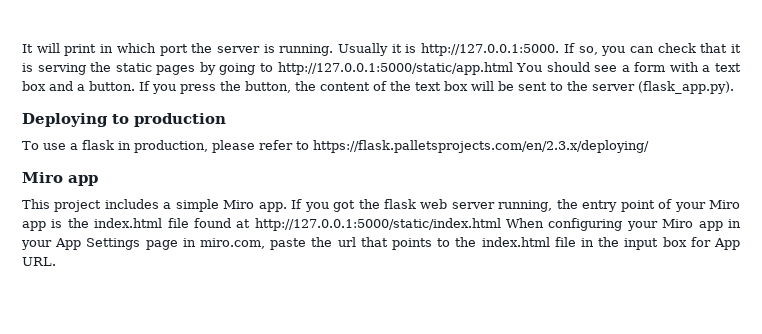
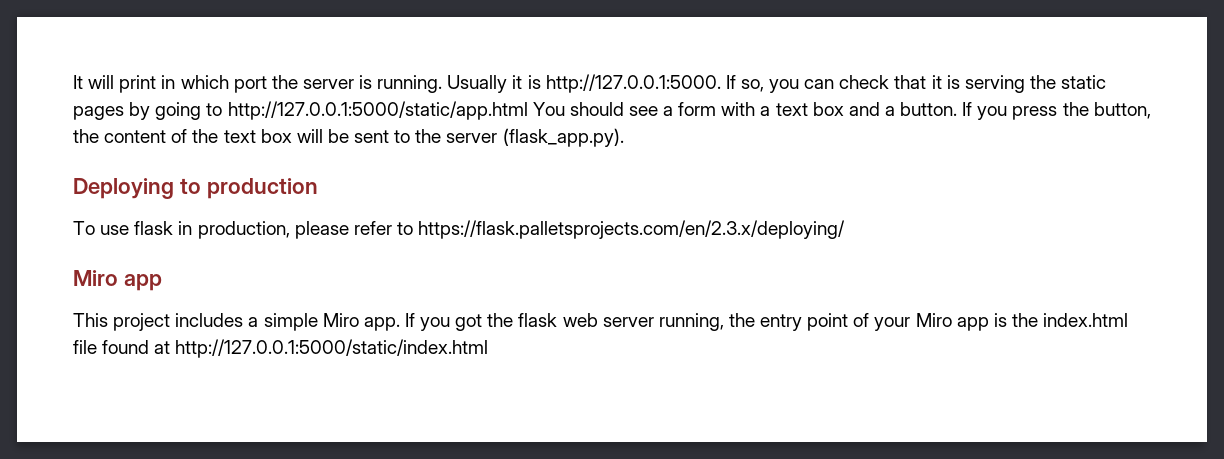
- To use a flask in production, please refer to https://flask.palletsprojects.com/en/2.3.x/deploying/
+ To use flask in production, please refer to https://flask.palletsprojects.com/en/2.3.x/deploying/
- If you got the flask web server running, the entry point of your Miro app is the index.html file found at http://127.0.0.1:5000/static/index.html When configuring your Miro app in your App Settings page in miro.com, paste the url that points to the index.html file in the input box for App URL.
+ If you got the flask web server running, the entry point of your Miro app is the index.html file found at http://127.0.0.1:5000/static/index.html

